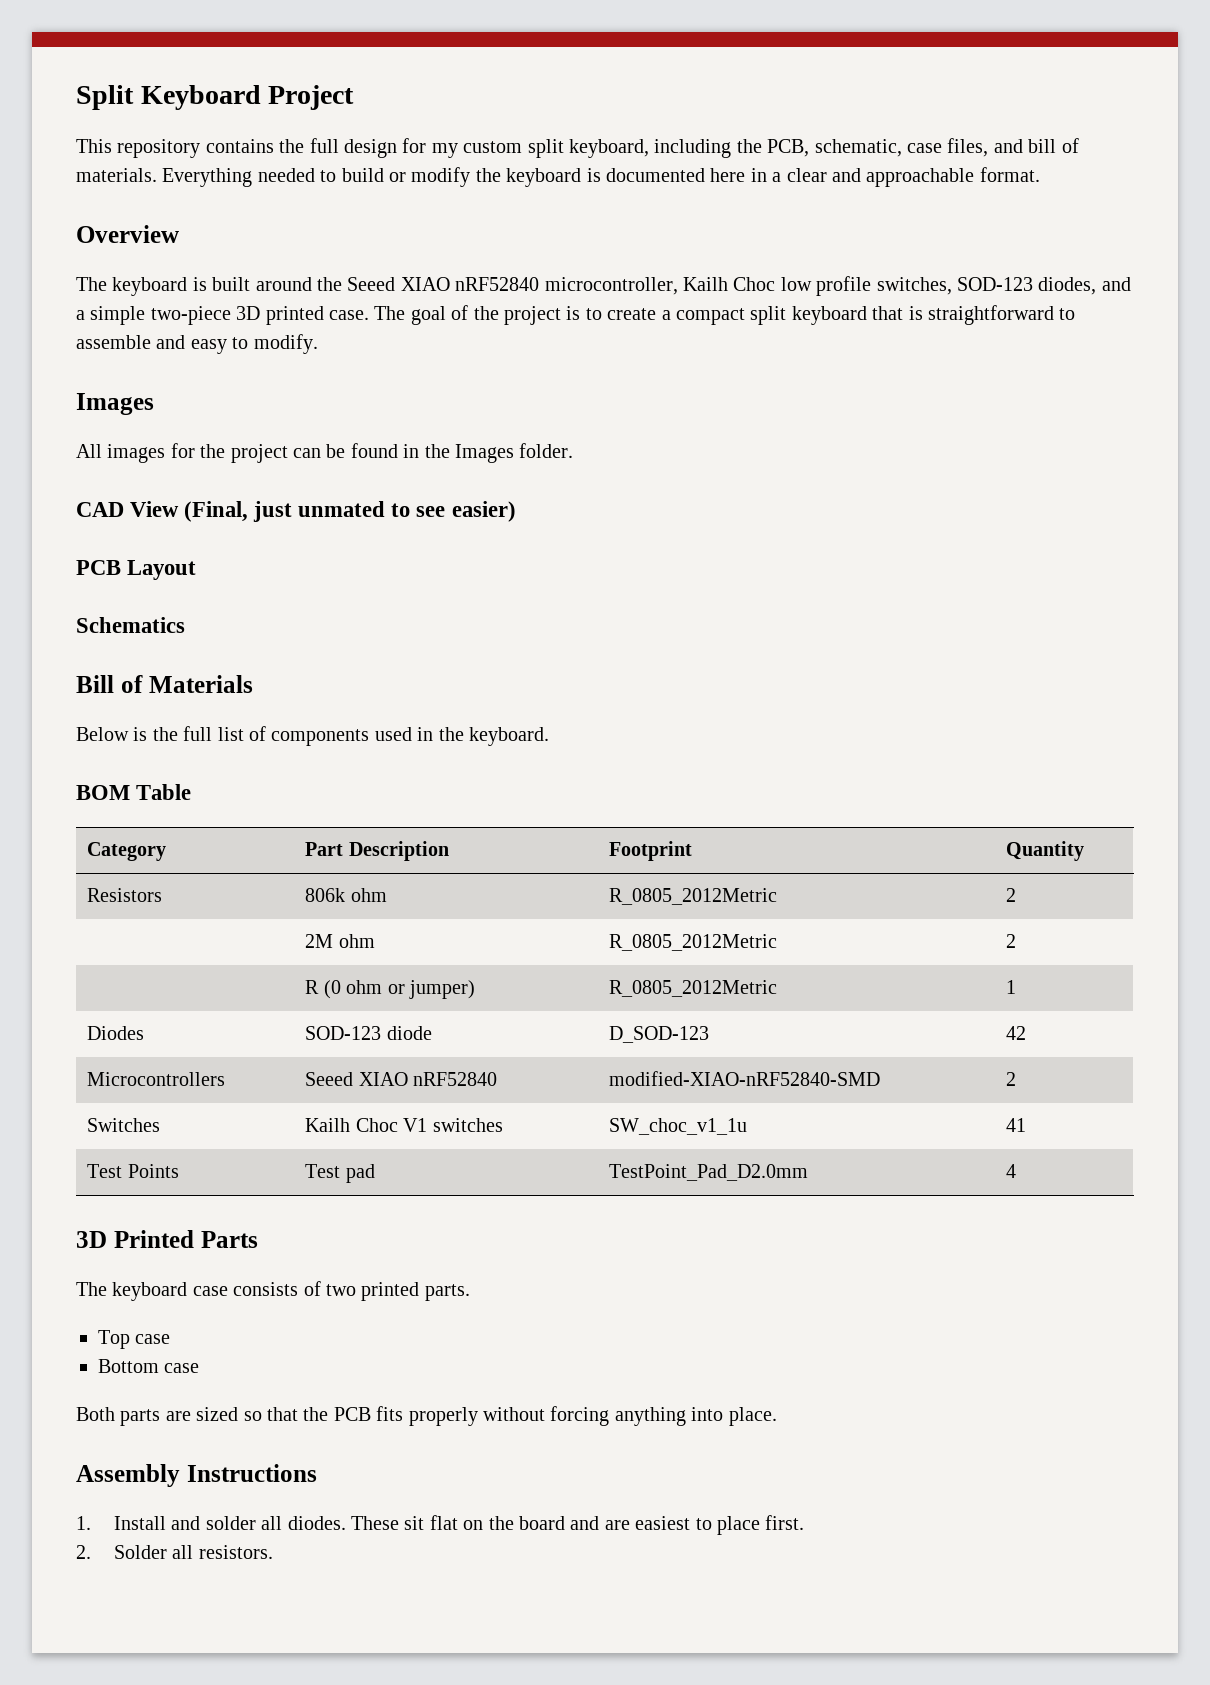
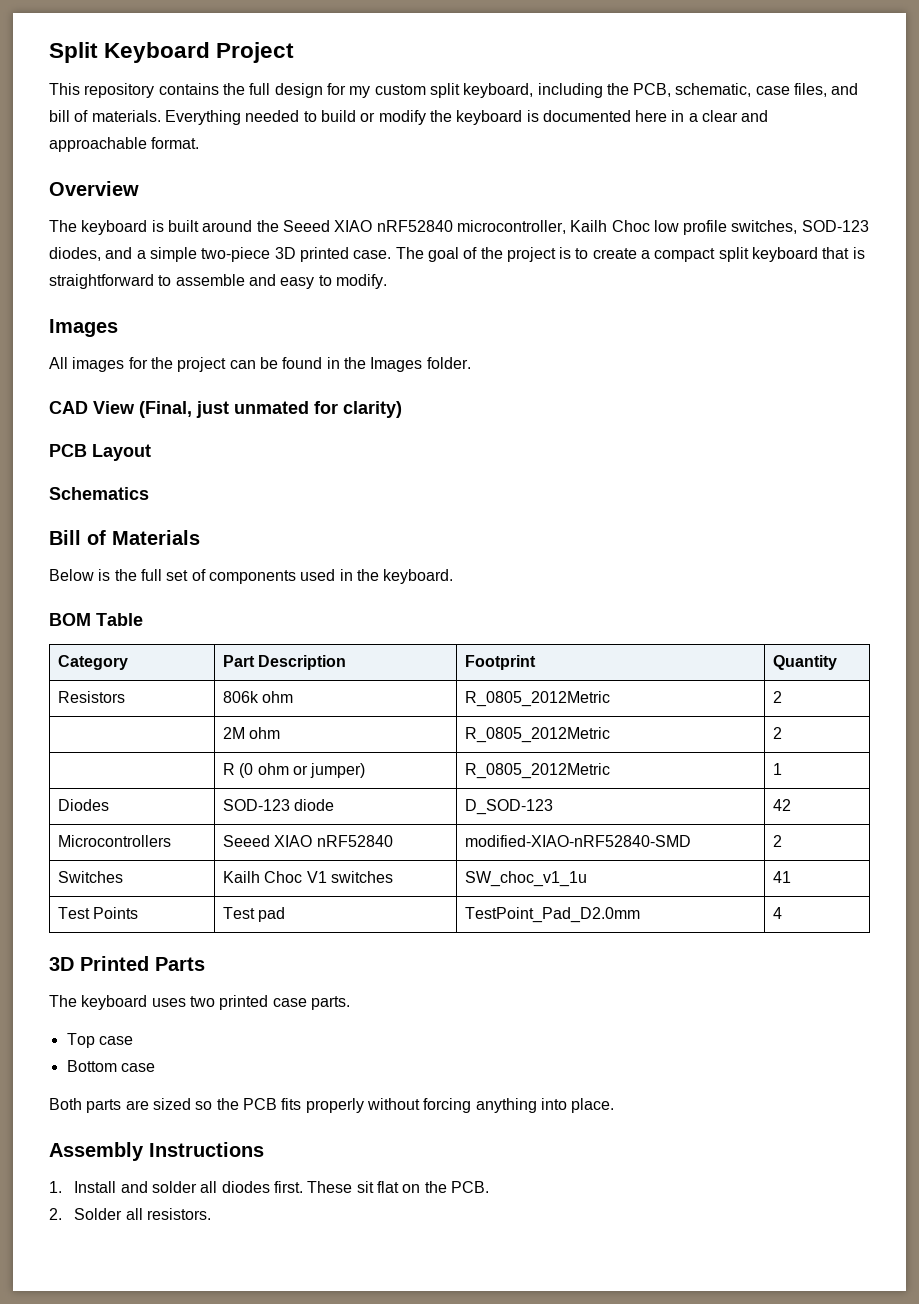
- CAD View (Final, just unmated to see easier)
+ CAD View (Final, just unmated for clarity)
- Below is the full list of components used in the keyboard.
+ Below is the full set of components used in the keyboard.
- The keyboard case consists of two printed parts.
+ The keyboard uses two printed case parts.
- Both parts are sized so that the PCB fits properly without forcing anything into place.
+ Both parts are sized so the PCB fits properly without forcing anything into place.
- 1. Install and solder all diodes.
+ 1. Install and solder all diodes first.
- These sit flat on the board and are easiest to place first.
+ These sit flat on the PCB.

